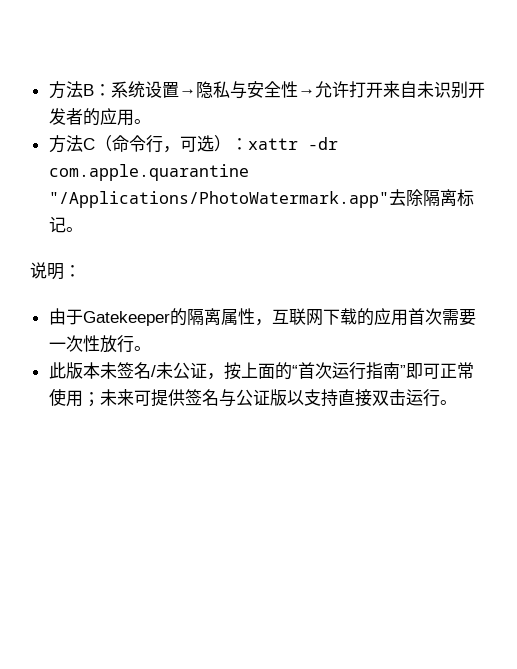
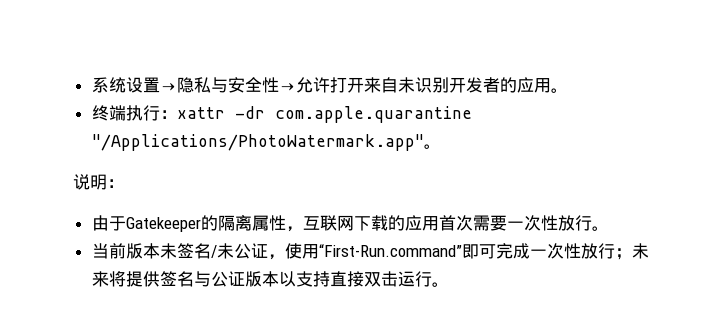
- 方法B：系统设置→隐私与安全性→允许打开来自未识别开发者的应用。
+ 系统设置→隐私与安全性→允许打开来自未识别开发者的应用。
- 方法C（命令行，可选）：xattr -dr com.apple.quarantine "/Applications/PhotoWatermark.app"去除隔离标记。
+ 终端执行：xattr -dr com.apple.quarantine "/Applications/PhotoWatermark.app"。
- 此版本未签名/未公证，按上面的“首次运行指南”即可正常使用；未来可提供签名与公证版以支持直接双击运行。
+ 当前版本未签名/未公证，使用“First-Run.command”即可完成一次性放行；未来将提供签名与公证版本以支持直接双击运行。

